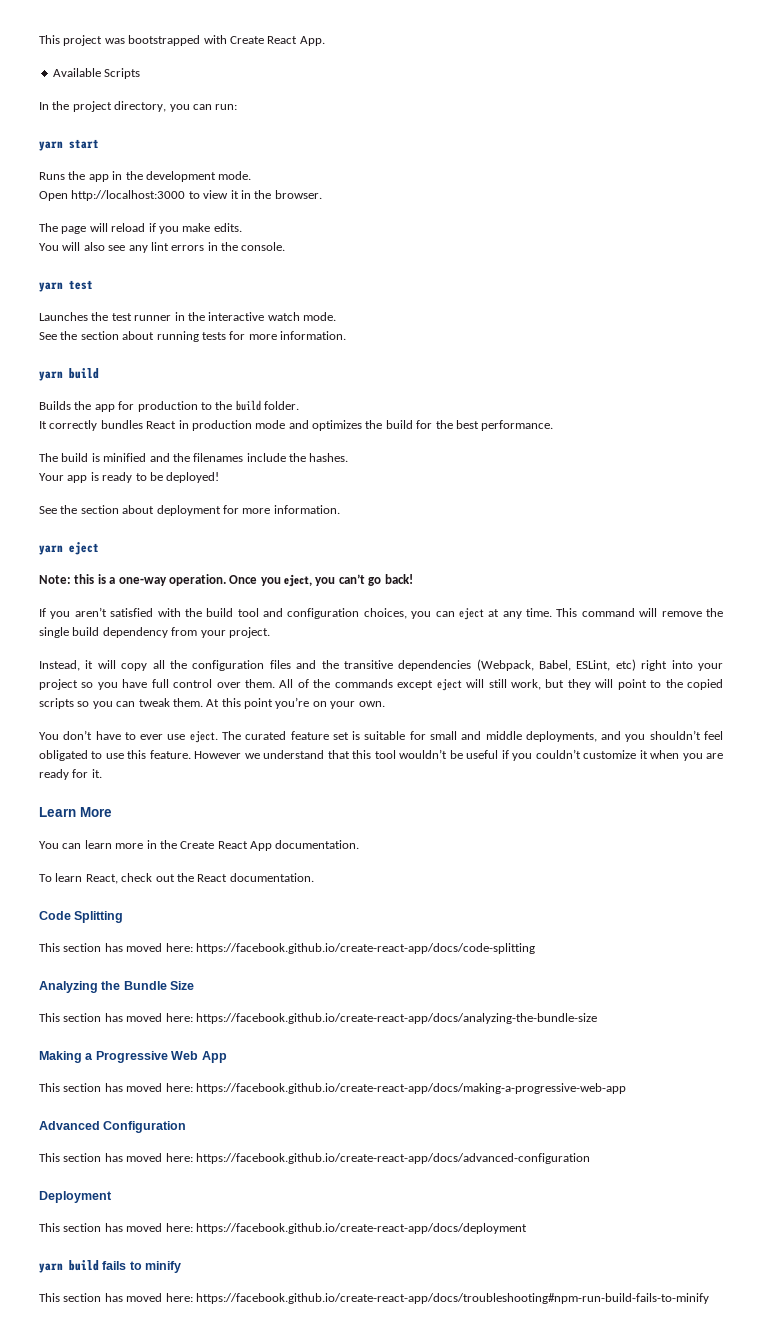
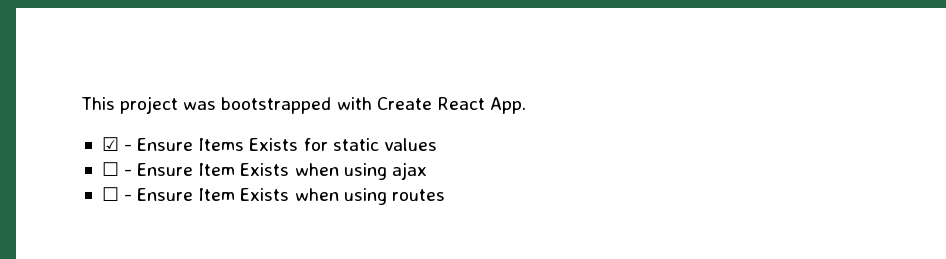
- Available Scripts
- In the project directory, you can run:
- yarn start
- Runs the app in the development mode.
- Open http://localhost:3000 to view it in the browser.
- The page will reload if you make edits.
- You will also see any lint errors in the console.
- yarn test
- Launches the test runner in the interactive watch mode.
- See the section about running tests for more information.
- yarn build
- Builds the app for production to the build folder.
- It correctly bundles React in production mode and optimizes the build for the best performance.
- The build is minified and the filenames include the hashes.
- Your app is ready to be deployed!
- See the section about deployment for more information.
- yarn eject
- Note: this is a one-way operation. Once you eject, you can’t go back!
- If you aren’t satisfied with the build tool and configuration choices, you can eject at any time. This command will remove the single build dependency from your project.
- Instead, it will copy all the configuration files and the transitive dependencies (Webpack, Babel, ESLint, etc) right into your project so you have full control over them. All of the commands except eject will still work, but they will point to the copied scripts so you can tweak them. At this point you’re on your own.
- You don’t have to ever use eject. The curated feature set is suitable for small and middle deployments, and you shouldn’t feel obligated to use this feature. However we understand that this tool wouldn’t be useful if you couldn’t customize it when you are ready for it.
- Learn More
- You can learn more in the Create React App documentation.
- To learn React, check out the React documentation.
- Code Splitting
- This section has moved here: https://facebook.github.io/create-react-app/docs/code-splitting
- Analyzing the Bundle Size
- This section has moved here: https://facebook.github.io/create-react-app/docs/analyzing-the-bundle-size
- Making a Progressive Web App
- This section has moved here: https://facebook.github.io/create-react-app/docs/making-a-progressive-web-app
- Advanced Configuration
- This section has moved here: https://facebook.github.io/create-react-app/docs/advanced-configuration
- Deployment
- This section has moved here: https://facebook.github.io/create-react-app/docs/deployment
- yarn build fails to minify
- This section has moved here: https://facebook.github.io/create-react-app/docs/troubleshooting#npm-run-build-fails-to-minify
+ ☑ - Ensure Items Exists for static values
+ ☐ - Ensure Item Exists when using ajax
+ ☐ - Ensure Item Exists when using routes

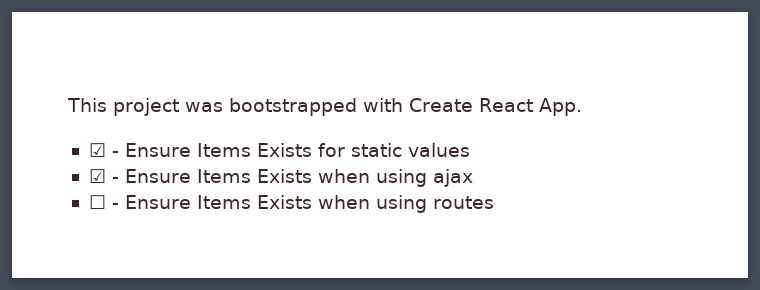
- ☐ - Ensure Item Exists when using ajax
+ ☑ - Ensure Items Exists when using ajax
- ☐ - Ensure Item Exists when using routes
+ ☐ - Ensure Items Exists when using routes

